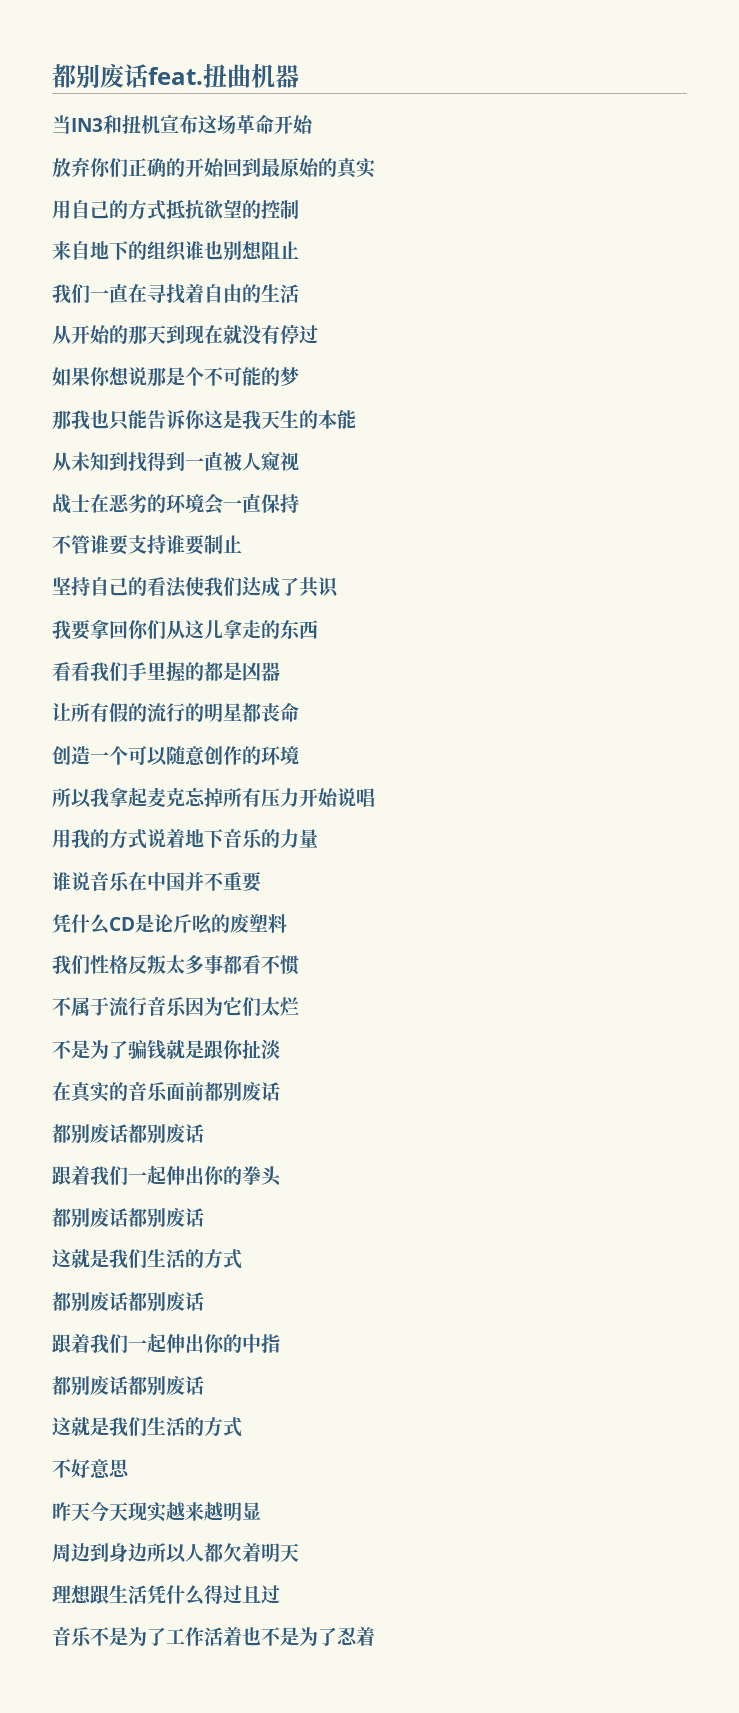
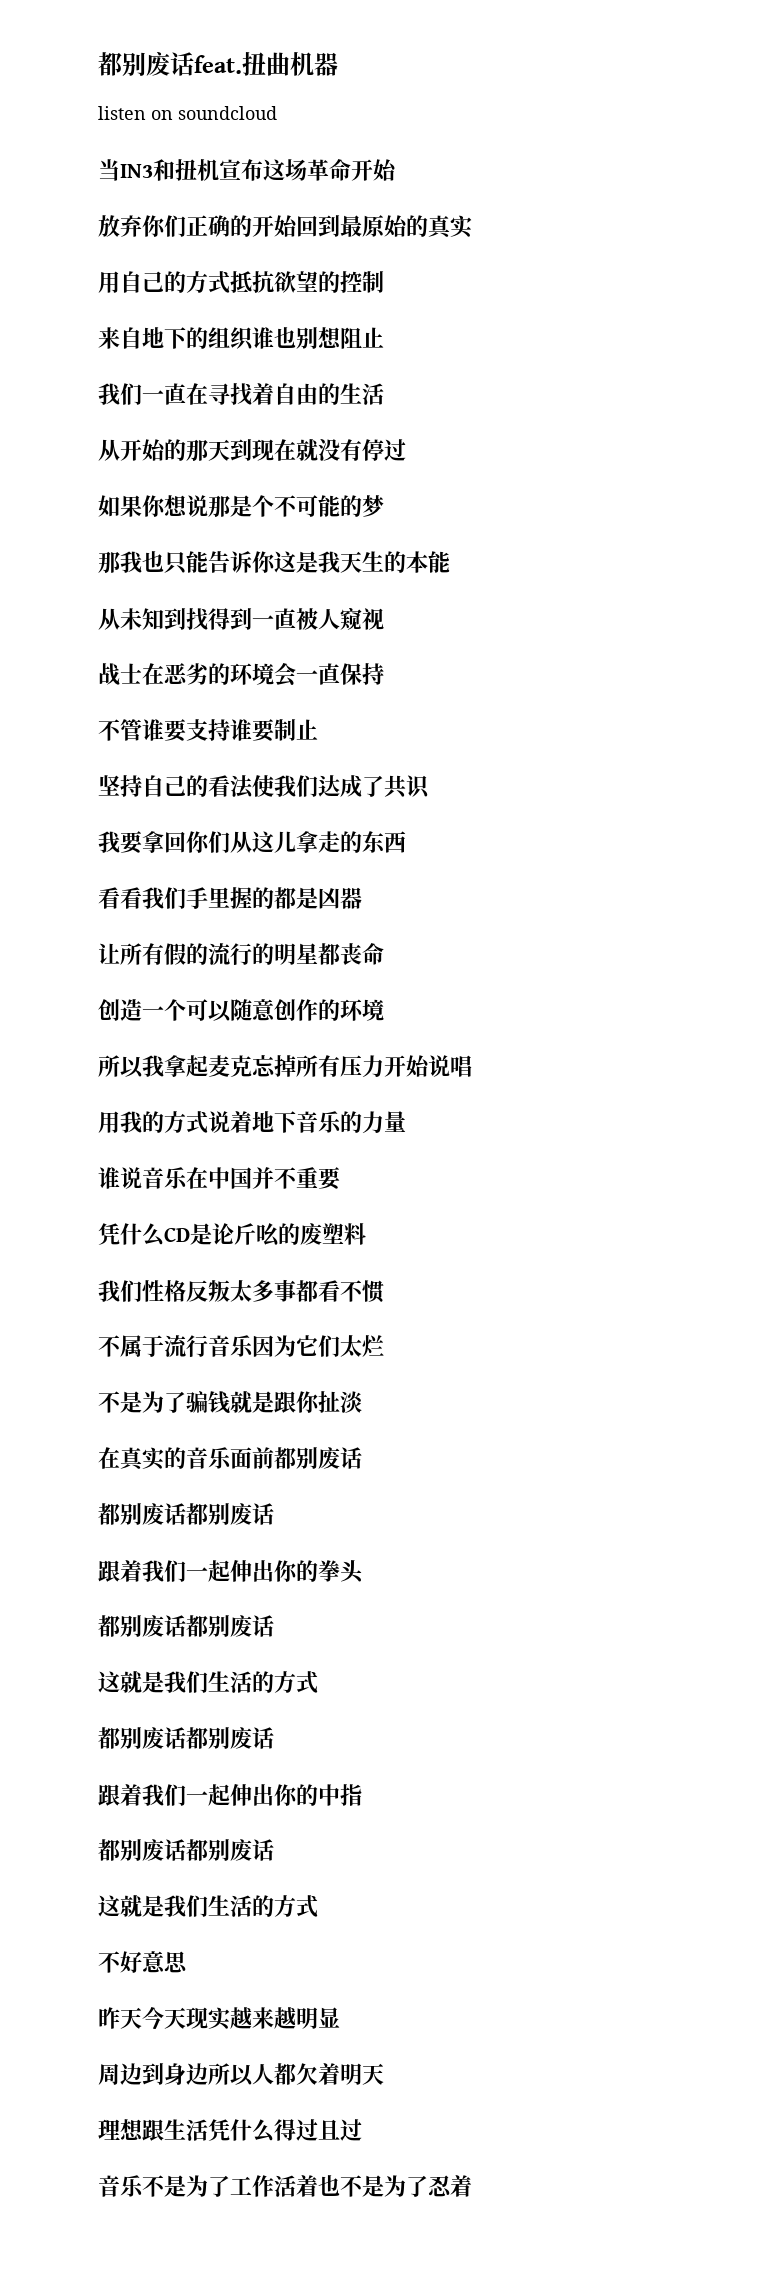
+ listen on soundcloud

